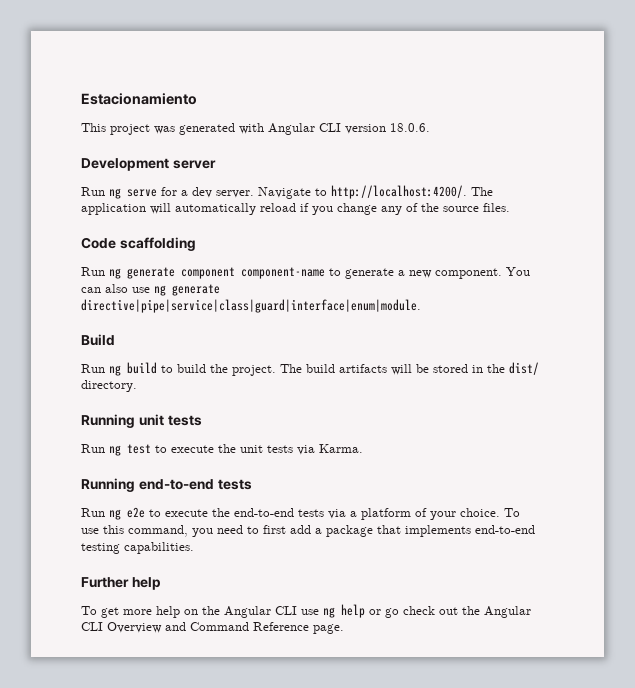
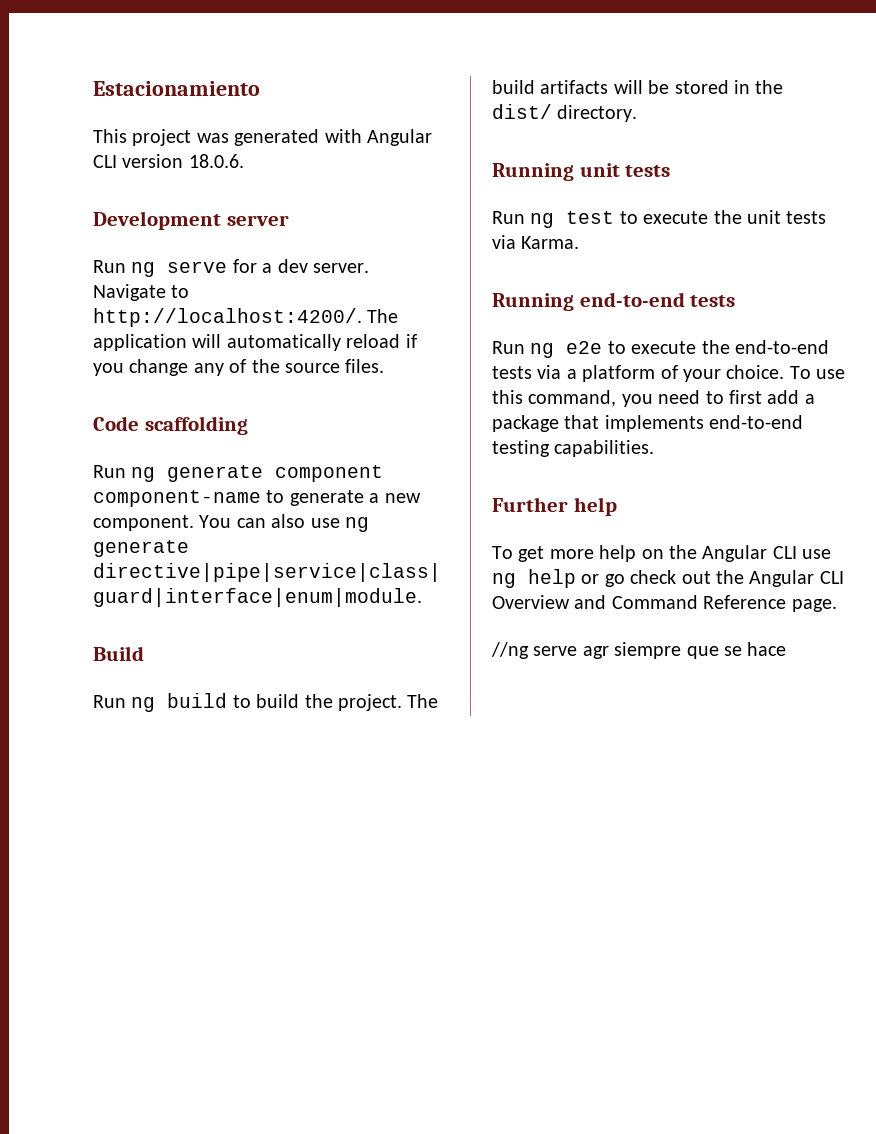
+ //ng serve agr siempre que se hace

